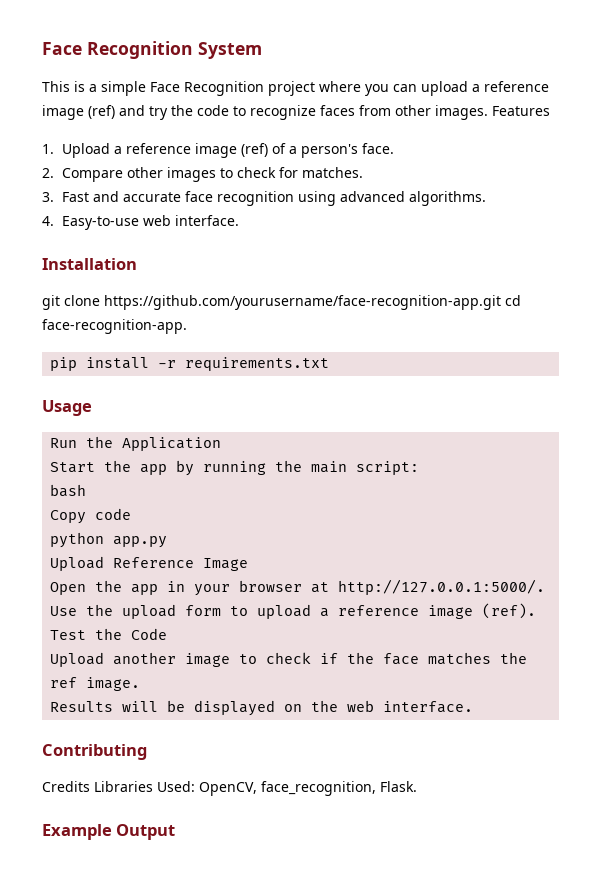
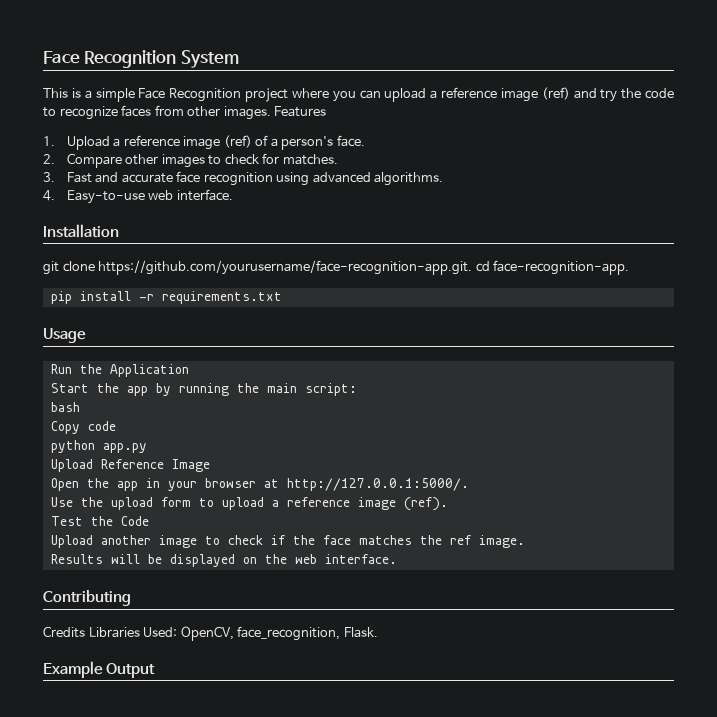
- git clone https://github.com/yourusername/face-recognition-app.git cd face-recognition-app.
+ git clone https://github.com/yourusername/face-recognition-app.git. cd face-recognition-app.

